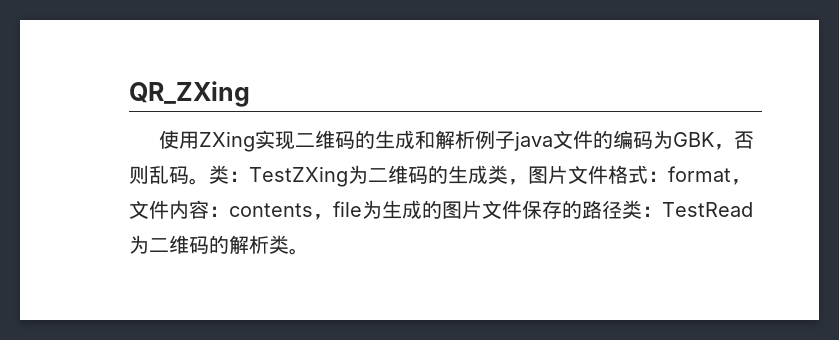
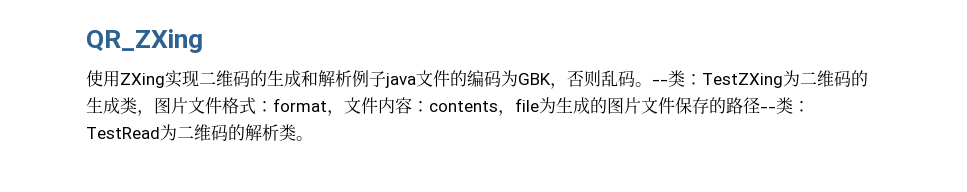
- 类：TestZXing为二维码的生成类，图片文件格式：format，文件内容：contents，file为生成的图片文件保存的路径类：TestRead为二维码的解析类。
+ --类：TestZXing为二维码的生成类，图片文件格式：format，文件内容：contents，file为生成的图片文件保存的路径--类：TestRead为二维码的解析类。

